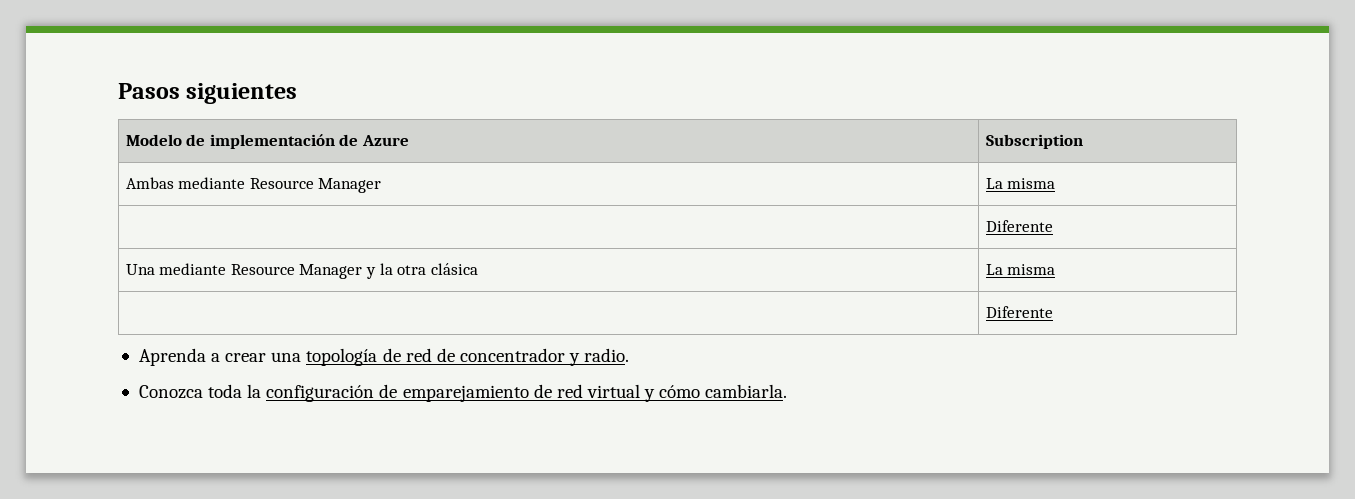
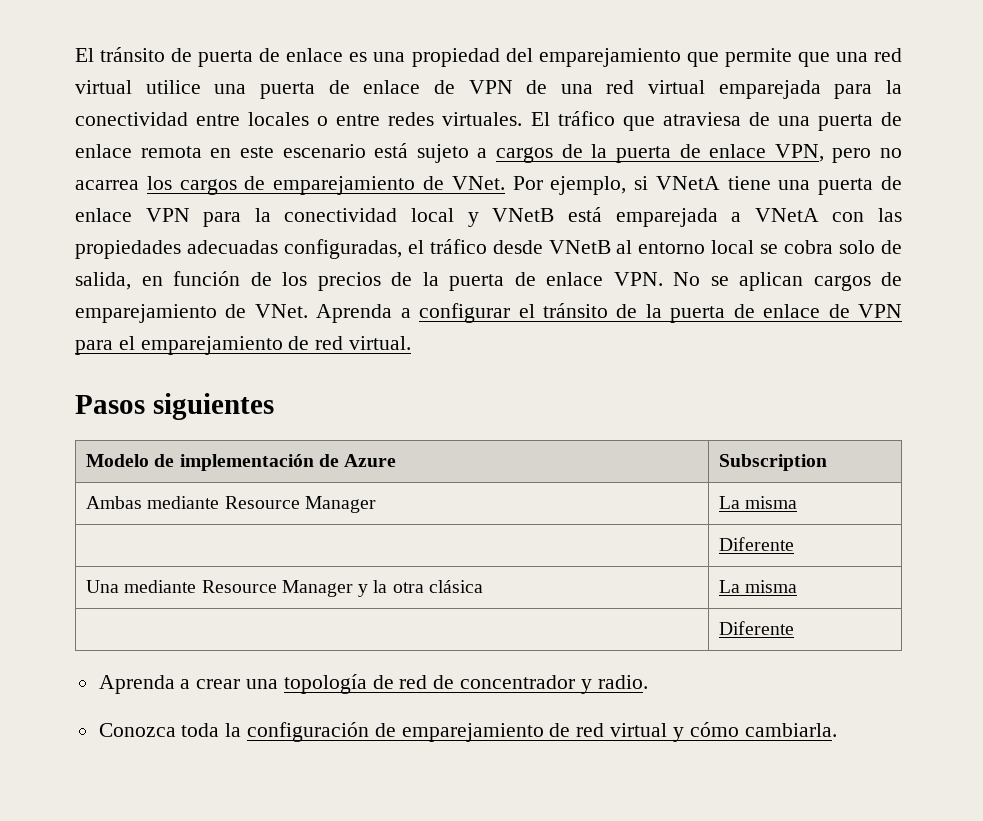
+ El tránsito de puerta de enlace es una propiedad del emparejamiento que permite que una red virtual utilice una puerta de enlace de VPN de una red virtual emparejada para la conectividad entre locales o entre redes virtuales. El tráfico que atraviesa de una puerta de enlace remota en este escenario está sujeto a cargos de la puerta de enlace VPN, pero no acarrea los cargos de emparejamiento de VNet. Por ejemplo, si VNetA tiene una puerta de enlace VPN para la conectividad local y VNetB está emparejada a VNetA con las propiedades adecuadas configuradas, el tráfico desde VNetB al entorno local se cobra solo de salida, en función de los precios de la puerta de enlace VPN. No se aplican cargos de emparejamiento de VNet. Aprenda a configurar el tránsito de la puerta de enlace de VPN para el emparejamiento de red virtual.

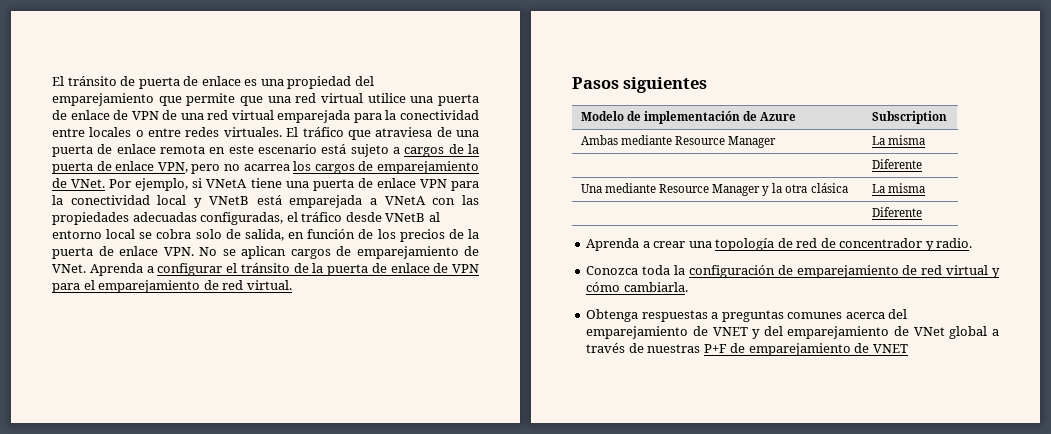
+ Obtenga respuestas a preguntas comunes acerca del emparejamiento de VNET y del emparejamiento de VNet global a través de nuestras P+F de emparejamiento de VNET

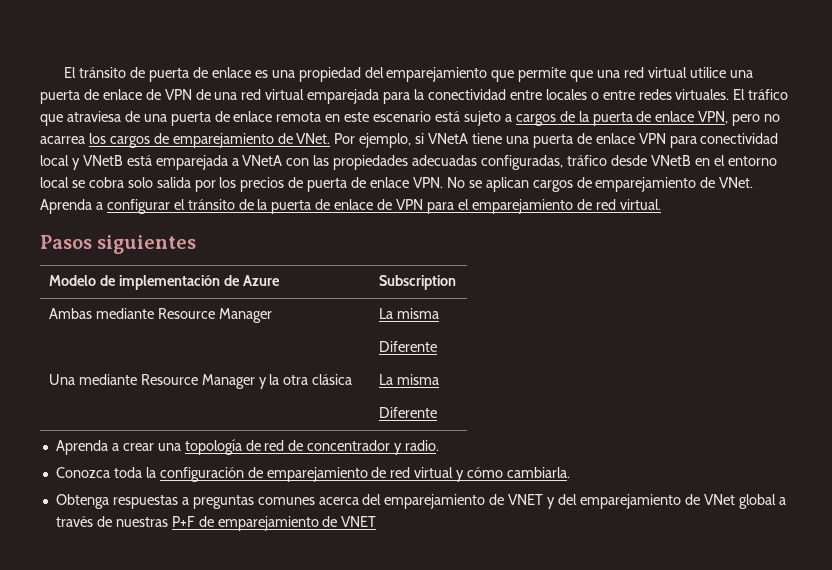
- Por ejemplo, si VNetA tiene una puerta de enlace VPN para la conectividad local y VNetB está emparejada a VNetA con las propiedades adecuadas configuradas, el tráfico desde VNetB al entorno local se cobra solo de salida, en función de los precios de la puerta de enlace VPN. No se aplican cargos de emparejamiento de VNet.
+ Por ejemplo, si VNetA tiene una puerta de enlace VPN para conectividad local y VNetB está emparejada a VNetA con las propiedades adecuadas configuradas, tráfico desde VNetB en el entorno local se cobra solo salida por los precios de puerta de enlace VPN. No se aplican cargos de emparejamiento de VNet.

